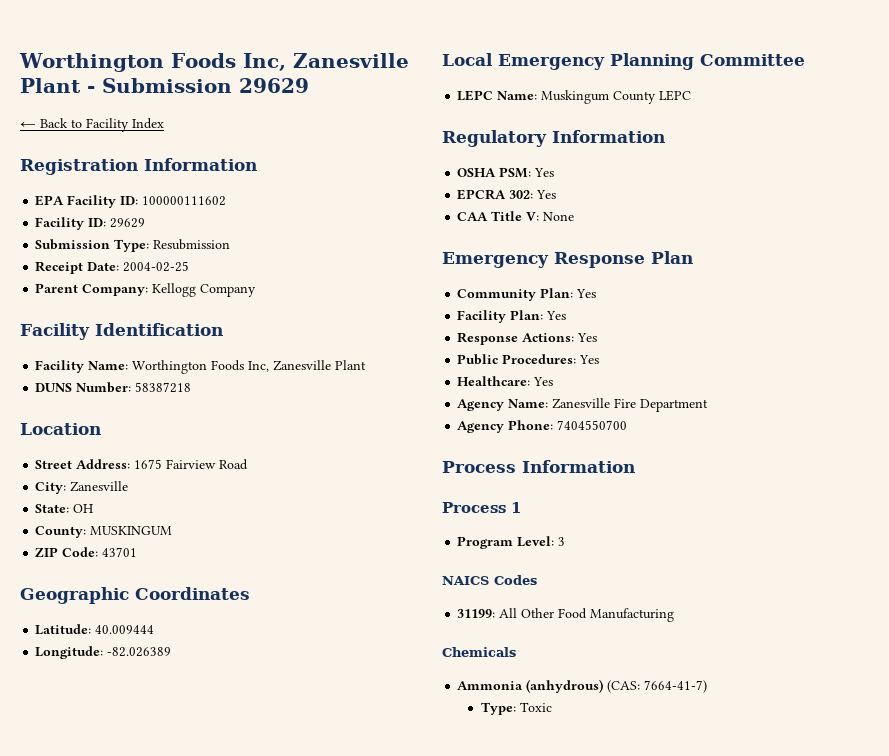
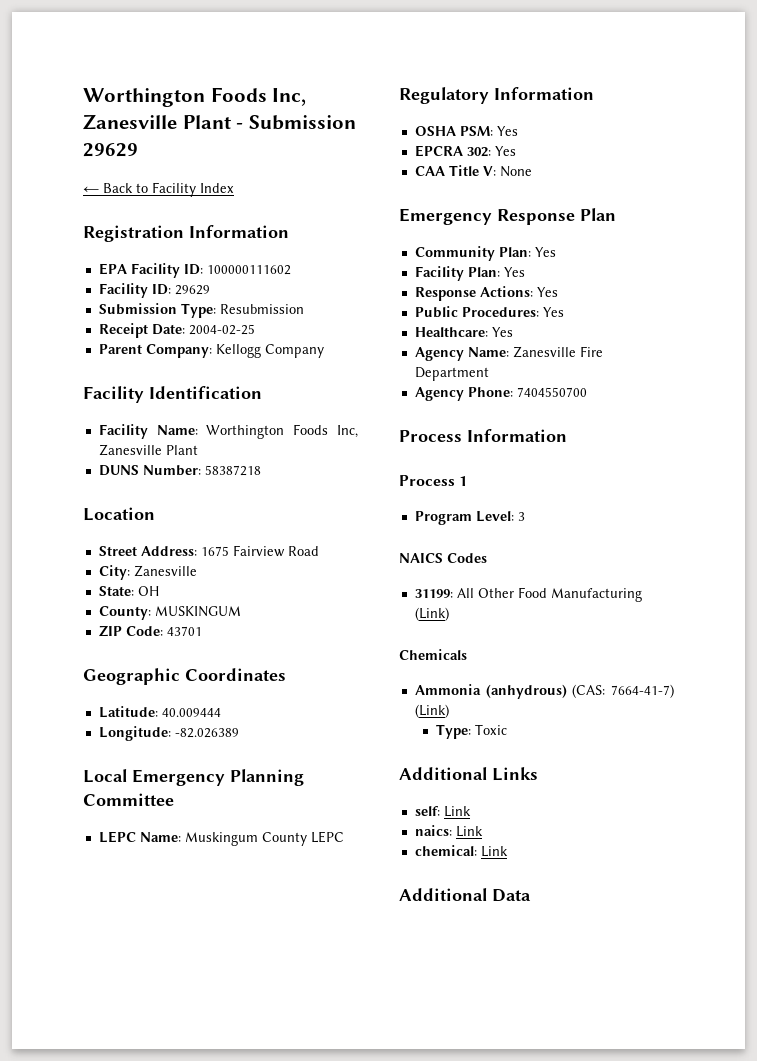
- 31199: All Other Food Manufacturing
+ 31199: All Other Food Manufacturing (Link)
- Ammonia (anhydrous) (CAS: 7664-41-7)
+ Ammonia (anhydrous) (CAS: 7664-41-7) (Link)
+ Additional Links
+ self: Link
+ naics: Link
+ chemical: Link
+ Additional Data

